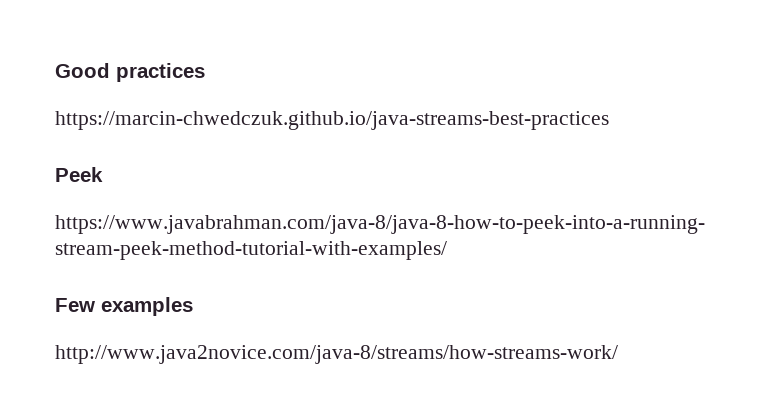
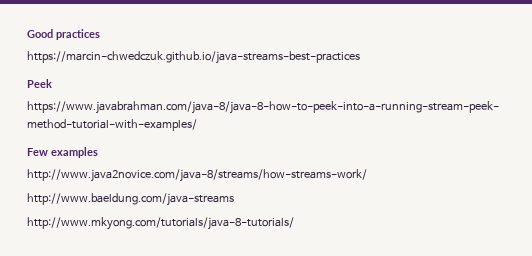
+ http://www.baeldung.com/java-streams
+ http://www.mkyong.com/tutorials/java-8-tutorials/

